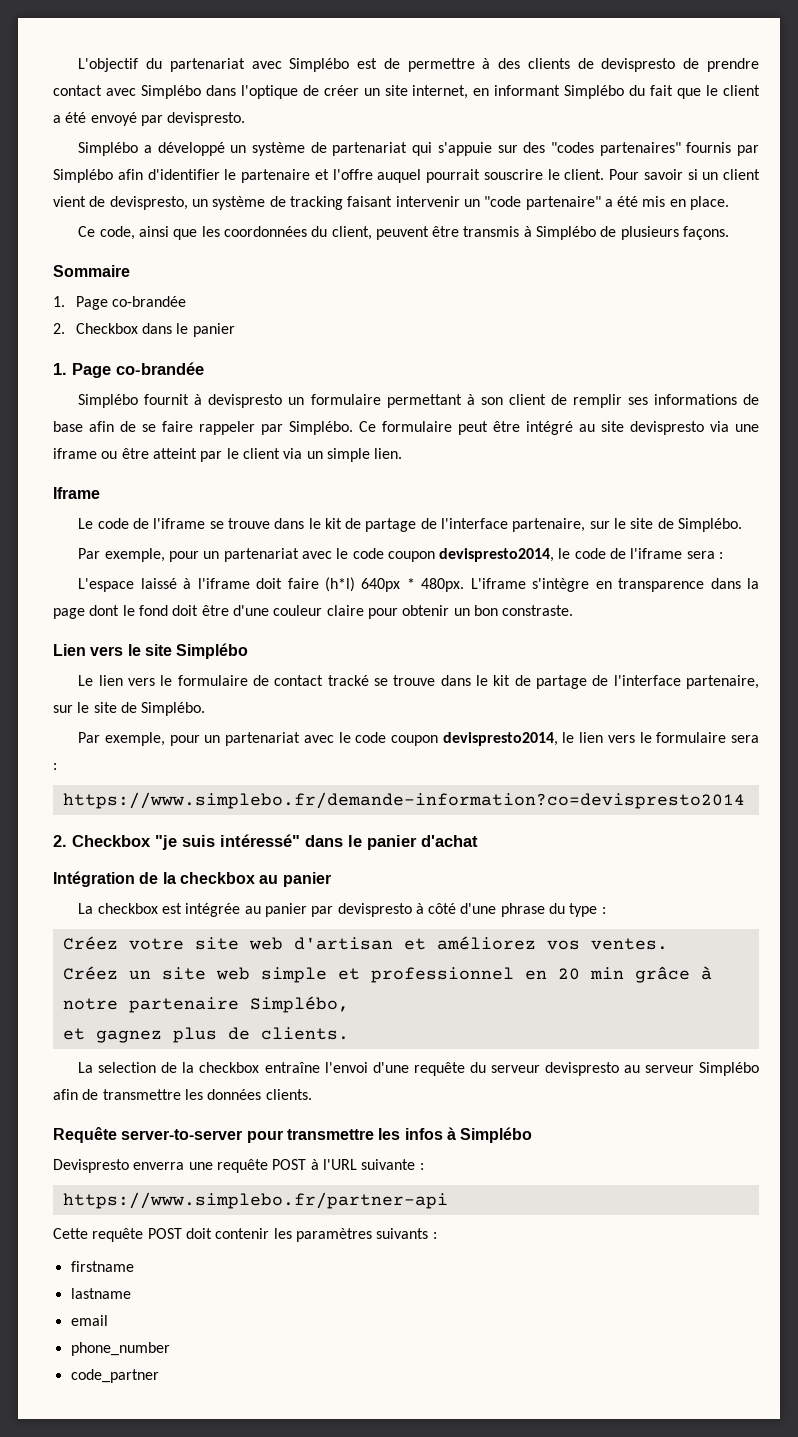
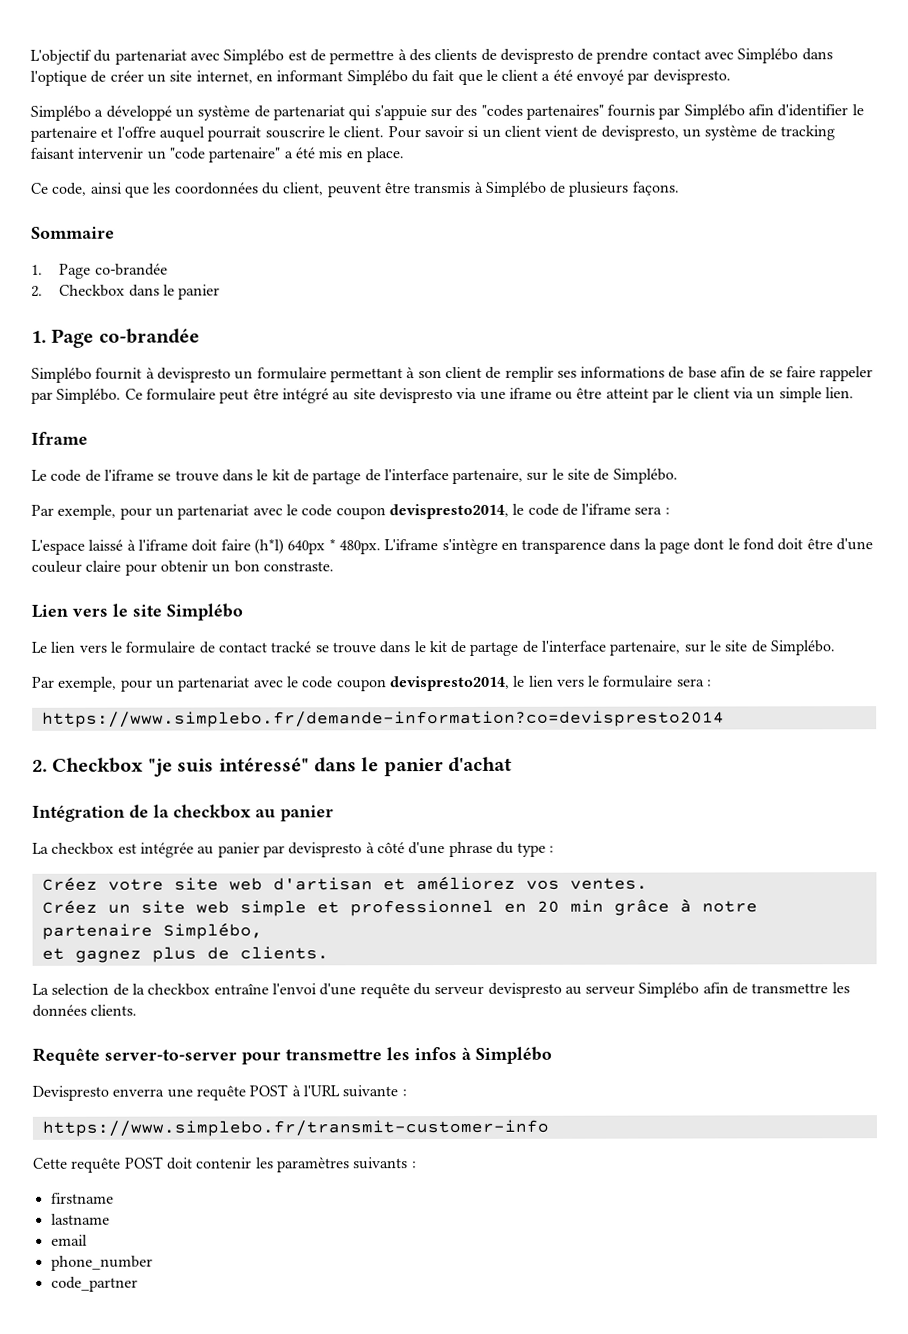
- https://www.simplebo.fr/partner-api
+ https://www.simplebo.fr/transmit-customer-info

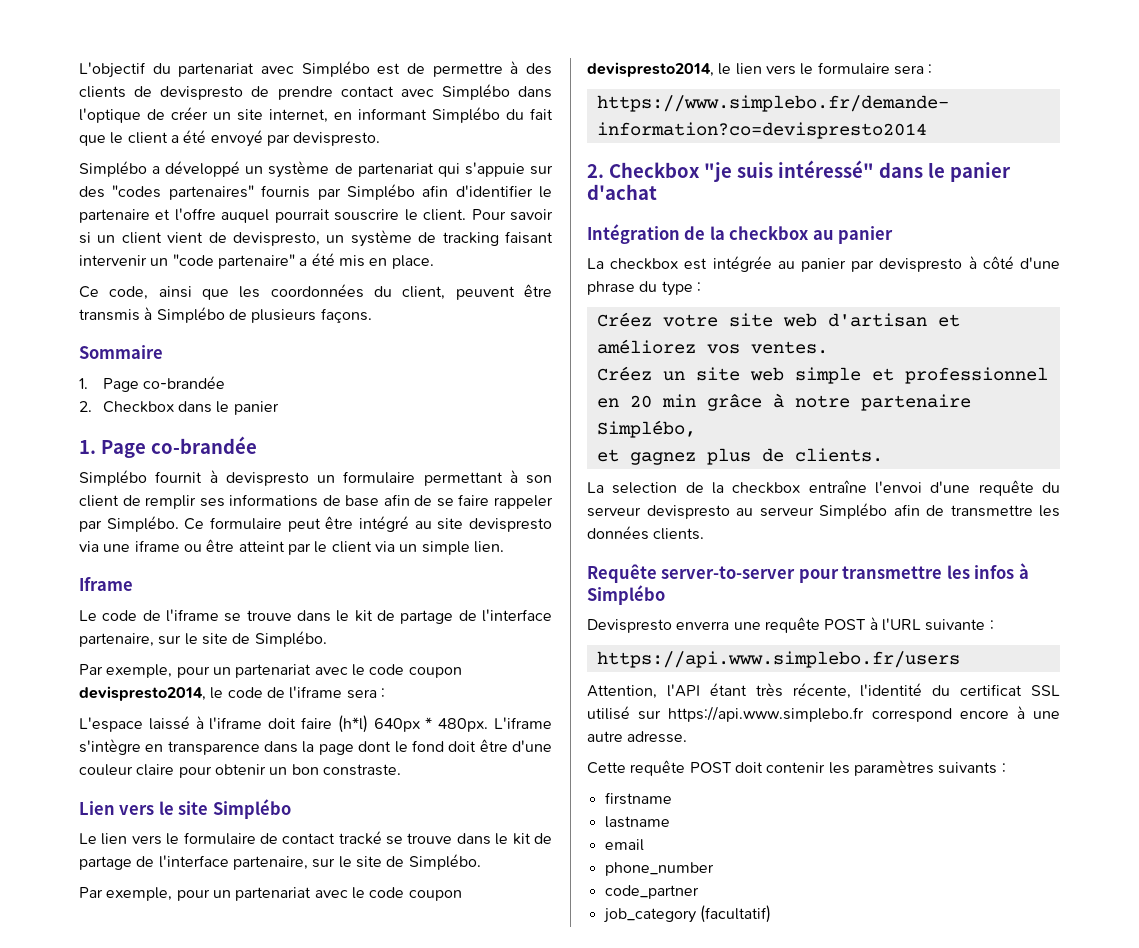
- https://www.simplebo.fr/transmit-customer-info
+ https://api.www.simplebo.fr/users
+ Attention, l'API étant très récente, l'identité du certificat SSL utilisé sur https://api.www.simplebo.fr correspond encore à une autre adresse.
+ job_category (facultatif)

